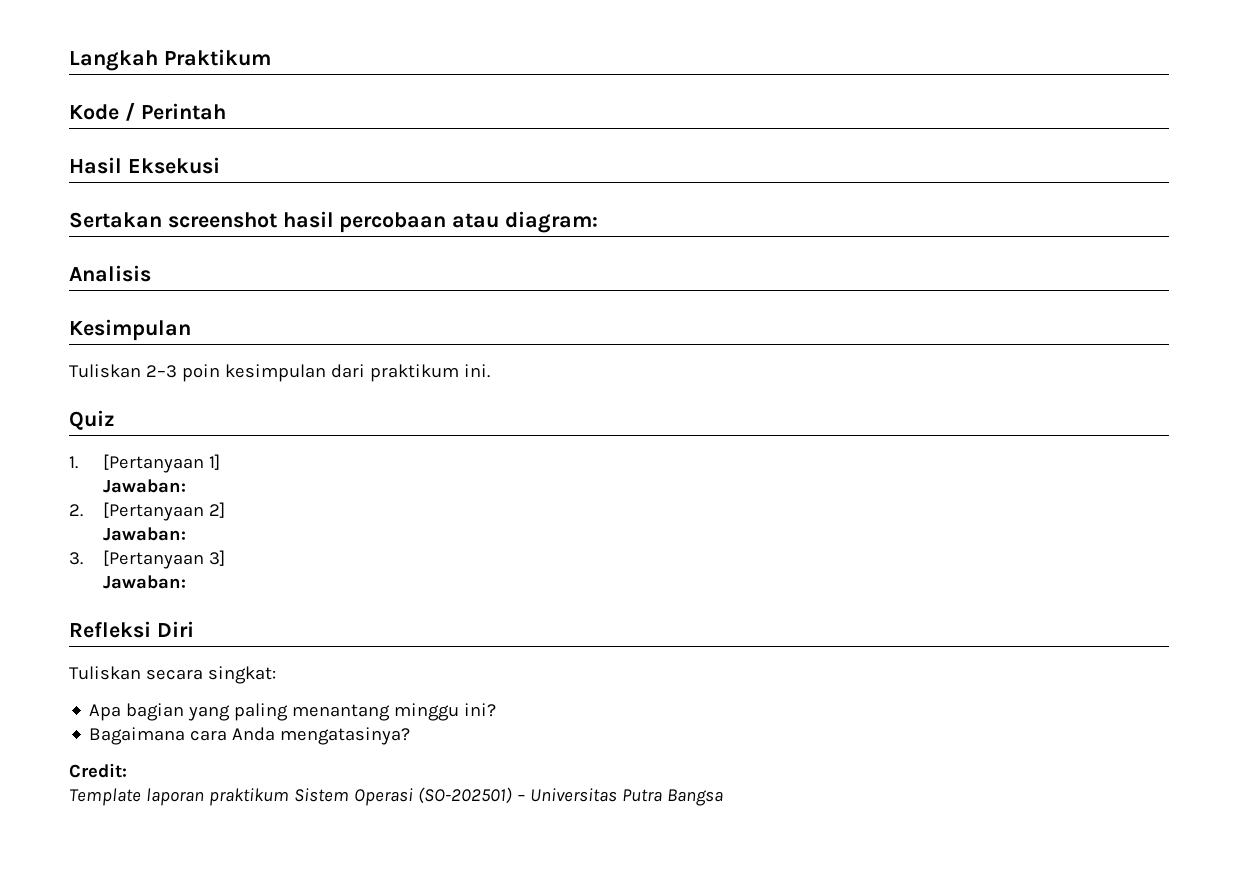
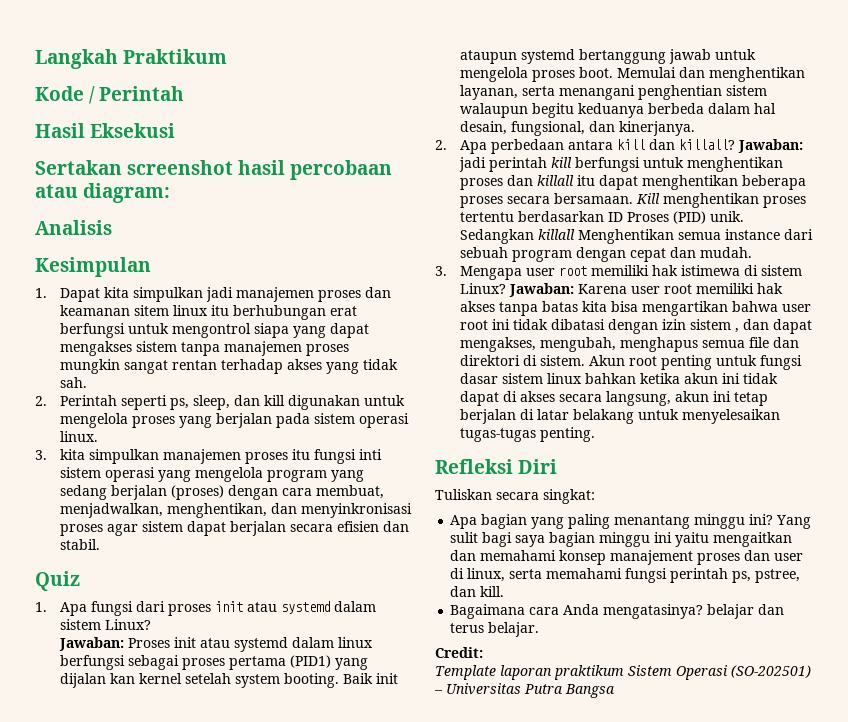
- Tuliskan 2–3 poin kesimpulan dari praktikum ini.
+ 1. Dapat kita simpulkan jadi manajemen proses dan keamanan sitem linux itu berhubungan erat berfungsi untuk mengontrol siapa yang dapat mengakses sistem tanpa manajemen proses mungkin sangat rentan terhadap akses yang tidak sah.
+ 2. Perintah seperti ps, sleep, dan kill digunakan untuk mengelola proses yang berjalan pada sistem operasi linux.
+ 3. kita simpulkan manajemen proses itu fungsi inti sistem operasi yang mengelola program yang sedang berjalan (proses) dengan cara membuat, menjadwalkan, menghentikan, dan menyinkronisasi proses agar sistem dapat berjalan secara efisien dan stabil.
  Quiz
- 1. [Pertanyaan 1]
- Jawaban:
- 2. [Pertanyaan 2]
- Jawaban:
- 3. [Pertanyaan 3]
- Jawaban:
+ 1. Apa fungsi dari proses init atau systemd dalam sistem Linux?
+ Jawaban: Proses init atau systemd dalam linux berfungsi sebagai proses pertama (PID1) yang dijalan kan kernel setelah system booting. Baik init ataupun systemd bertanggung jawab untuk mengelola proses boot. Memulai dan menghentikan layanan, serta menangani penghentian sistem walaupun begitu keduanya berbeda dalam hal desain, fungsional, dan kinerjanya.
+ 2. Apa perbedaan antara kill dan killall? Jawaban: jadi perintah kill berfungsi untuk menghentikan proses dan killall itu dapat menghentikan beberapa proses secara bersamaan. Kill menghentikan proses tertentu berdasarkan ID Proses (PID) unik. Sedangkan killall Menghentikan semua instance dari sebuah program dengan cepat dan mudah.
+ 3. Mengapa user root memiliki hak istimewa di sistem Linux? Jawaban: Karena user root memiliki hak akses tanpa batas kita bisa mengartikan bahwa user root ini tidak dibatasi dengan izin sistem , dan dapat mengakses, mengubah, menghapus semua file dan direktori di sistem. Akun root penting untuk fungsi dasar sistem linux bahkan ketika akun ini tidak dapat di akses secara langsung, akun ini tetap berjalan di latar belakang untuk menyelesaikan tugas-tugas penting.
+ Yang sulit bagi saya bagian minggu ini yaitu mengaitkan dan memahami konsep manajement proses dan user di linux, serta memahami fungsi perintah ps, pstree, dan kill.
- Bagaimana cara Anda mengatasinya?
+ Bagaimana cara Anda mengatasinya? belajar dan terus belajar.

